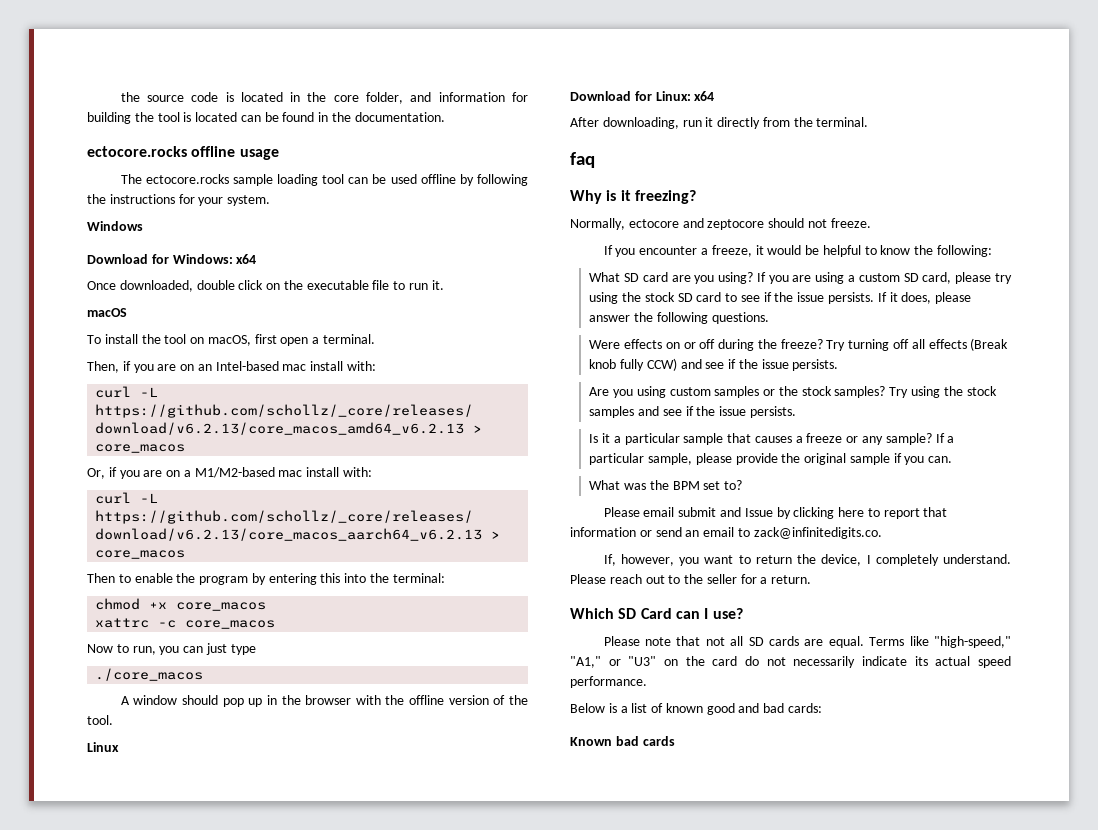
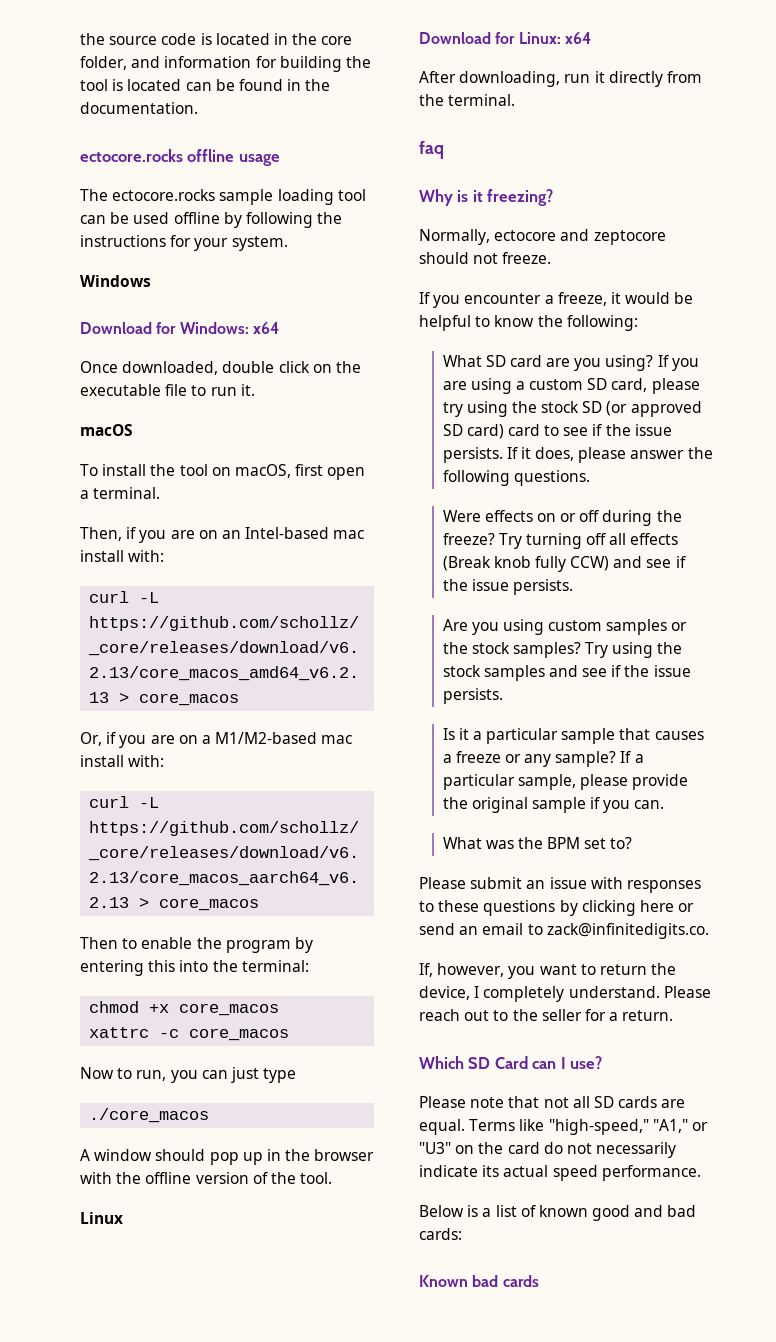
- If you are using a custom SD card, please try using the stock SD card to see if the issue persists.
+ If you are using a custom SD card, please try using the stock SD (or approved SD card) card to see if the issue persists.
- Please email submit and Issue by clicking here to report that information or send an email to zack@infinitedigits.co.
+ Please submit an issue with responses to these questions by clicking here or send an email to zack@infinitedigits.co.

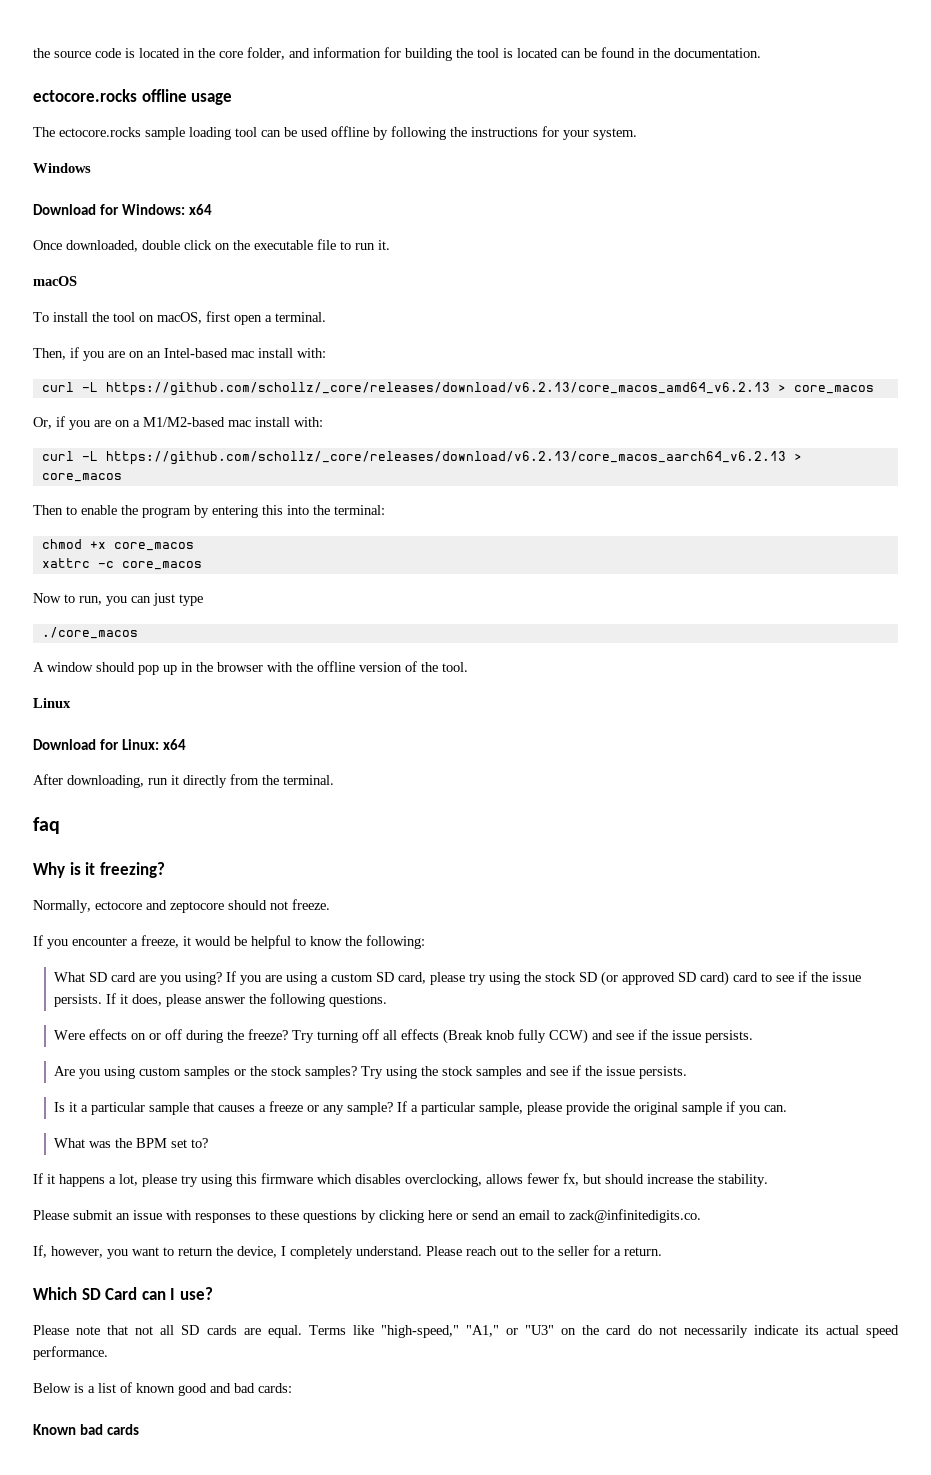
+ If it happens a lot, please try using this firmware which disables overclocking, allows fewer fx, but should increase the stability.

